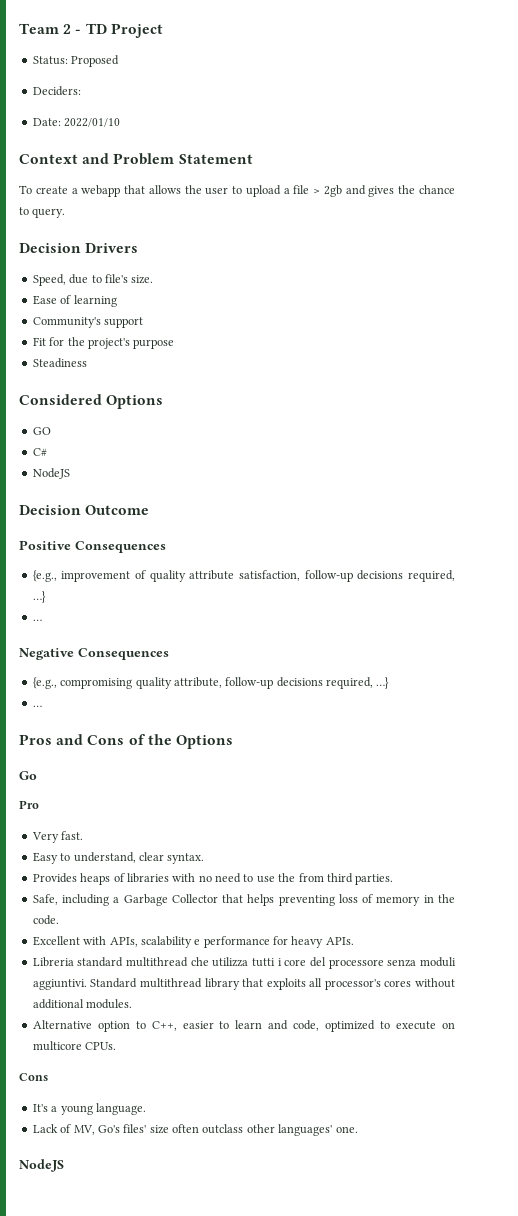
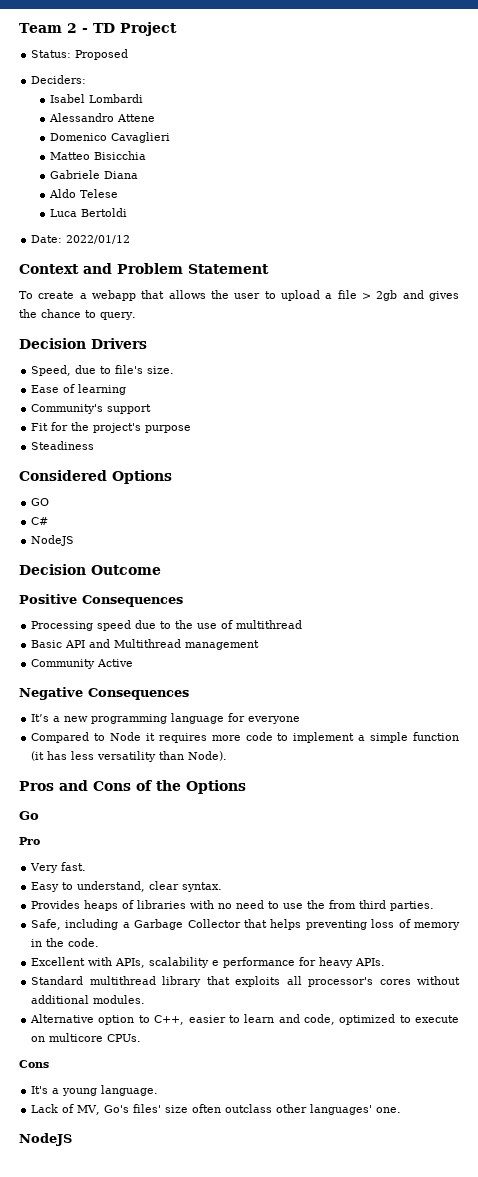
+ Isabel Lombardi
+ Alessandro Attene
+ Domenico Cavaglieri
+ Matteo Bisicchia
+ Gabriele Diana
+ Aldo Telese
+ Luca Bertoldi
- Date: 2022/01/10
+ Date: 2022/01/12
- {e.g., improvement of quality attribute satisfaction, follow-up decisions required, …}
- …
+ Processing speed due to the use of multithread
+ Basic API and Multithread management
+ Community Active
  Negative Consequences
- {e.g., compromising quality attribute, follow-up decisions required, …}
- …
+ It’s a new programming language for everyone
+ Compared to Node it requires more code to implement a simple function (it has less versatility than Node).
- Libreria standard multithread che utilizza tutti i core del processore senza moduli aggiuntivi.

